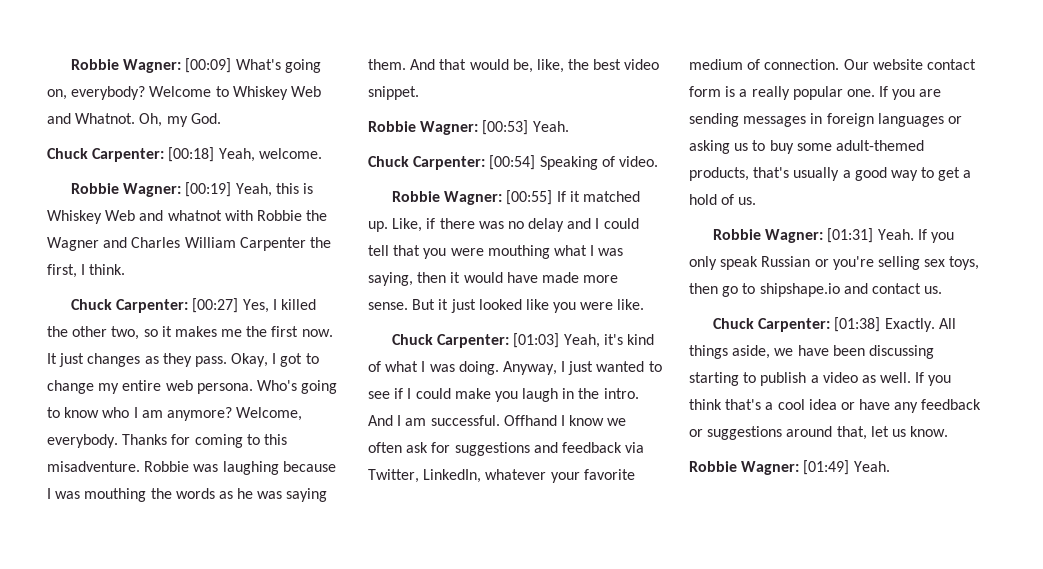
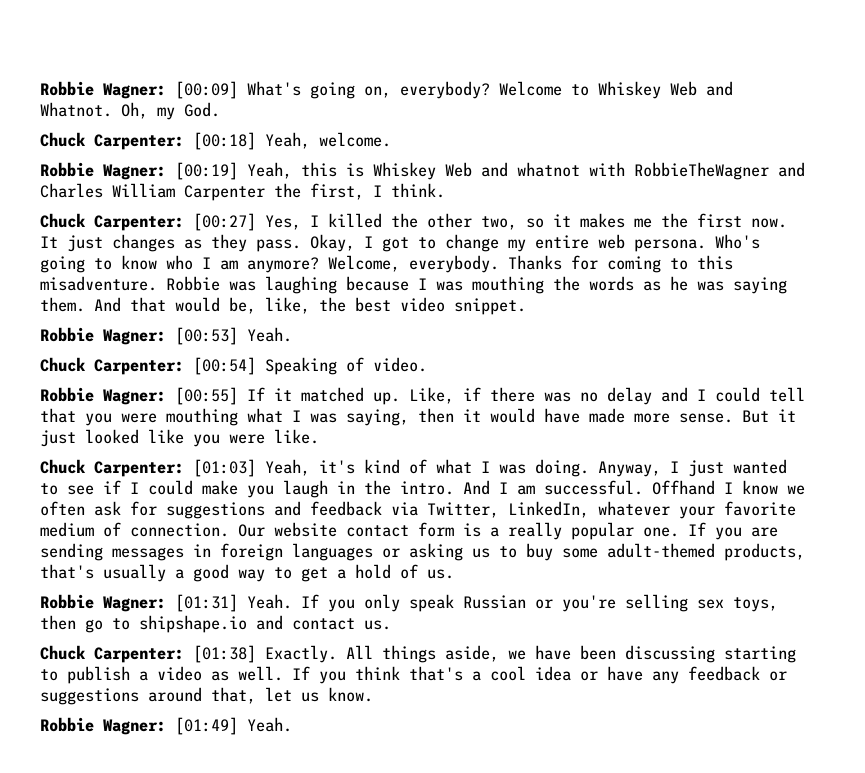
- Robbie Wagner: [00:19] Yeah, this is Whiskey Web and whatnot with Robbie the Wagner and Charles William Carpenter the first, I think.
+ Robbie Wagner: [00:19] Yeah, this is Whiskey Web and whatnot with RobbieTheWagner and Charles William Carpenter the first, I think.

